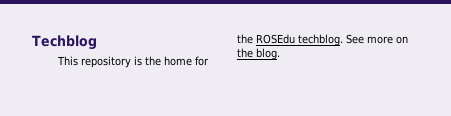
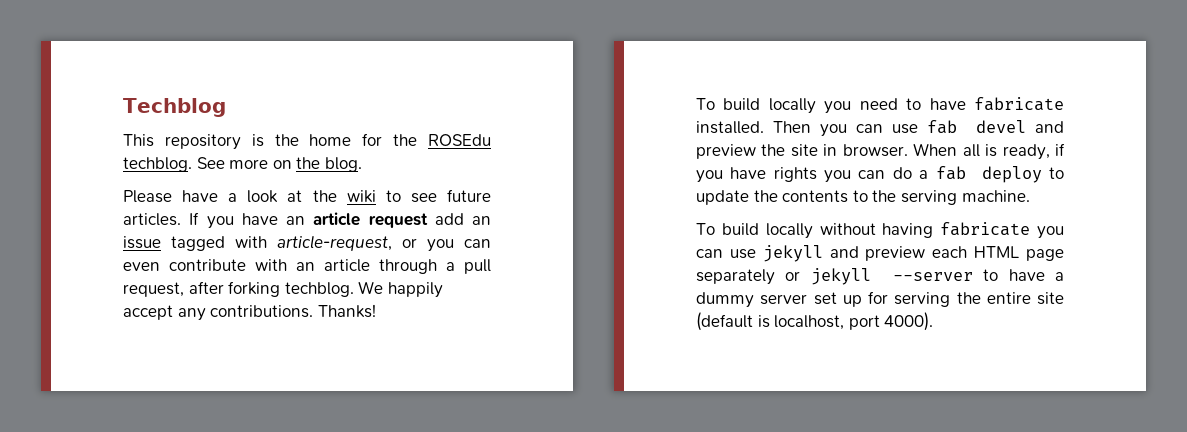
+ Please have a look at the wiki to see future articles. If you have an article request add an issue tagged with article-request, or you can even contribute with an article through a pull request, after forking techblog. We happily accept any contributions. Thanks!
+ To build locally you need to have fabricate installed. Then you can use fab devel and preview the site in browser. When all is ready, if you have rights you can do a fab deploy to update the contents to the serving machine.
+ To build locally without having fabricate you can use jekyll and preview each HTML page separately or jekyll --server to have a dummy server set up for serving the entire site (default is localhost, port 4000).

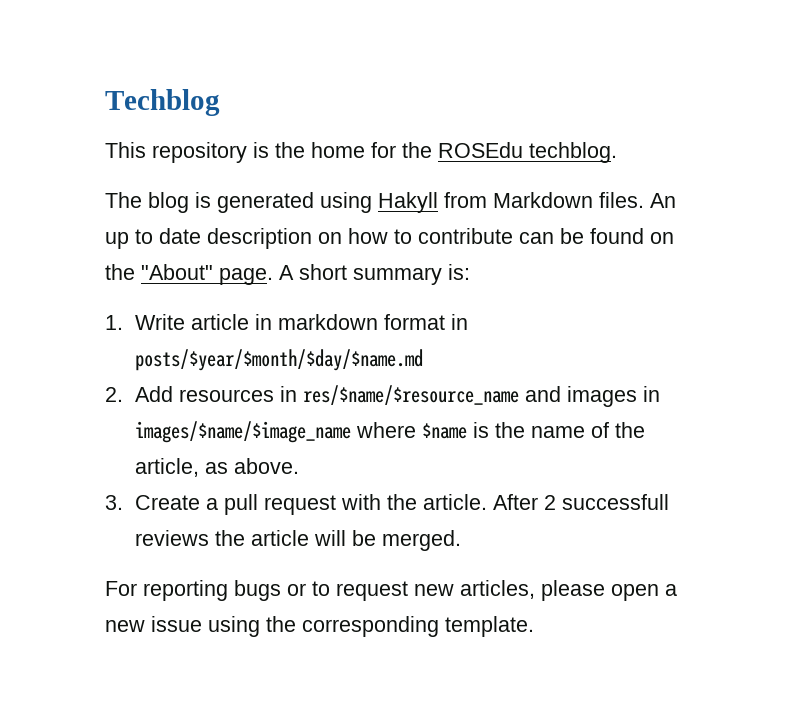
- This repository is the home for the ROSEdu techblog. See more on the blog.
- Please have a look at the wiki to see future articles. If you have an article request add an issue tagged with article-request, or you can even contribute with an article through a pull request, after forking techblog. We happily accept any contributions. Thanks!
- To build locally you need to have fabricate installed. Then you can use fab devel and preview the site in browser. When all is ready, if you have rights you can do a fab deploy to update the contents to the serving machine.
- To build locally without having fabricate you can use jekyll and preview each HTML page separately or jekyll --server to have a dummy server set up for serving the entire site (default is localhost, port 4000).
+ This repository is the home for the ROSEdu techblog.
+ The blog is generated using Hakyll from Markdown files. An up to date description on how to contribute can be found on the "About" page. A short summary is:
+ 1. Write article in markdown format in posts/$year/$month/$day/$name.md
+ 2. Add resources in res/$name/$resource_name and images in images/$name/$image_name where $name is the name of the article, as above.
+ 3. Create a pull request with the article. After 2 successfull reviews the article will be merged.
+ For reporting bugs or to request new articles, please open a new issue using the corresponding template.

